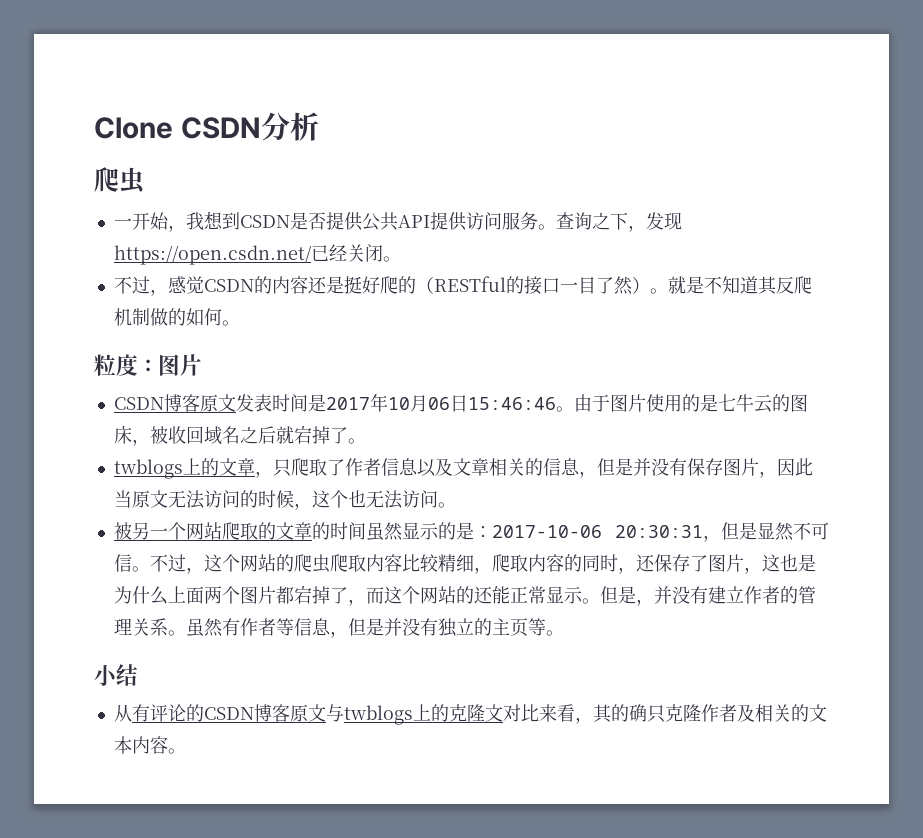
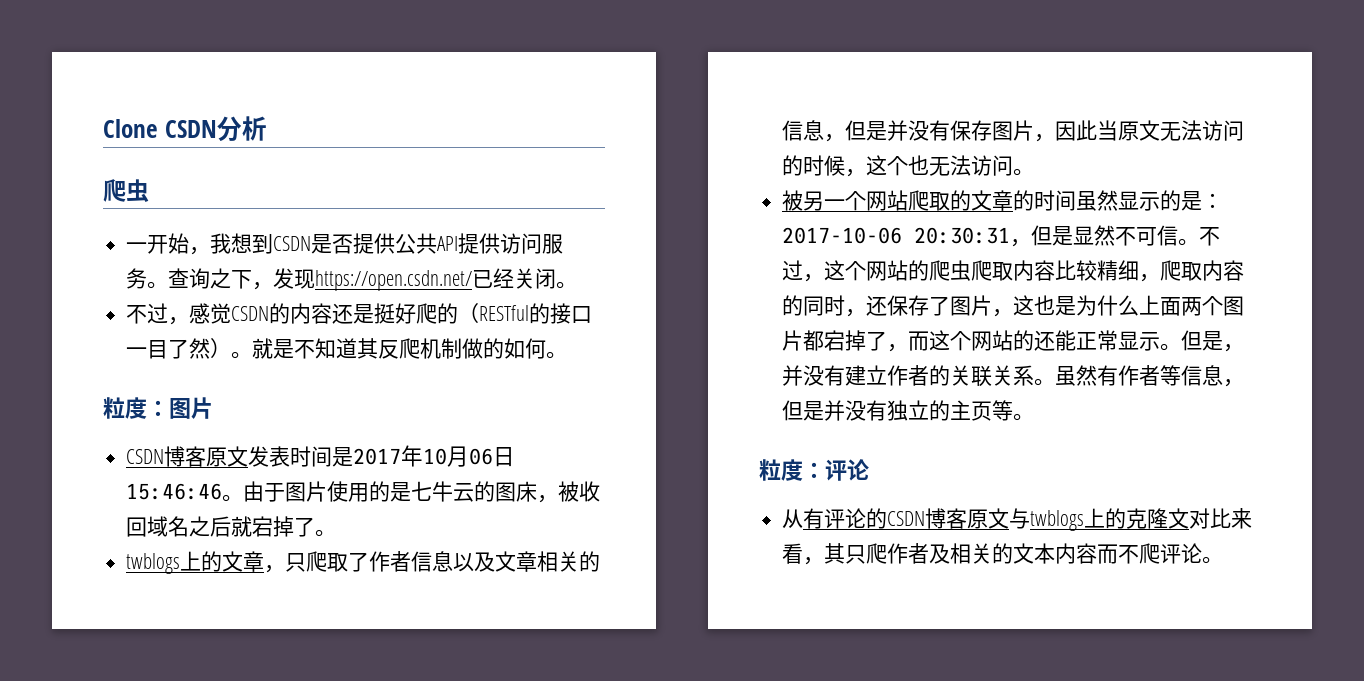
- 但是，并没有建立作者的管理关系。
+ 但是，并没有建立作者的关联关系。
- 小结
+ 粒度：评论
- 从有评论的CSDN博客原文与twblogs上的克隆文对比来看，其的确只克隆作者及相关的文本内容。
+ 从有评论的CSDN博客原文与twblogs上的克隆文对比来看，其只爬作者及相关的文本内容而不爬评论。

